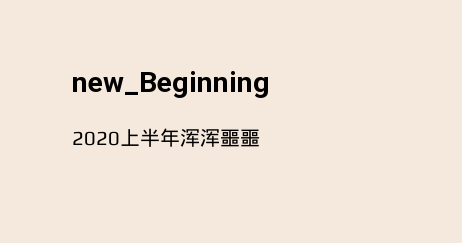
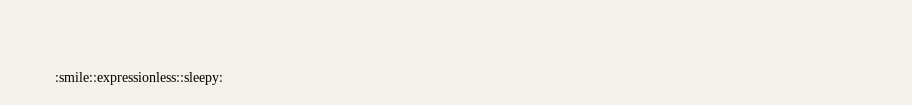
- new_Beginning
- 2020上半年浑浑噩噩
+ :smile::expressionless::sleepy:

